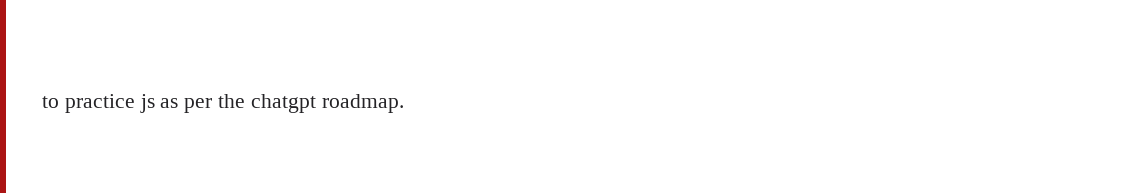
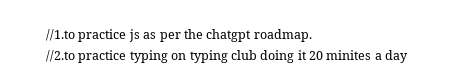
- to practice js as per the chatgpt roadmap.
+ //1.to practice js as per the chatgpt roadmap.
+ //2.to practice typing on typing club doing it 20 minites a day

